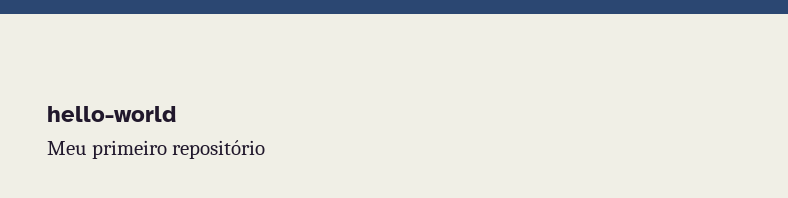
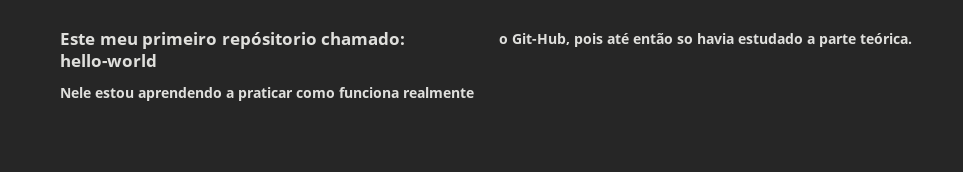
- hello-world
- Meu primeiro repositório
+ Este meu primeiro repósitorio chamado: hello-world
+ Nele estou aprendendo a praticar como funciona realmente o Git-Hub, pois até então so havia estudado a parte teórica.

